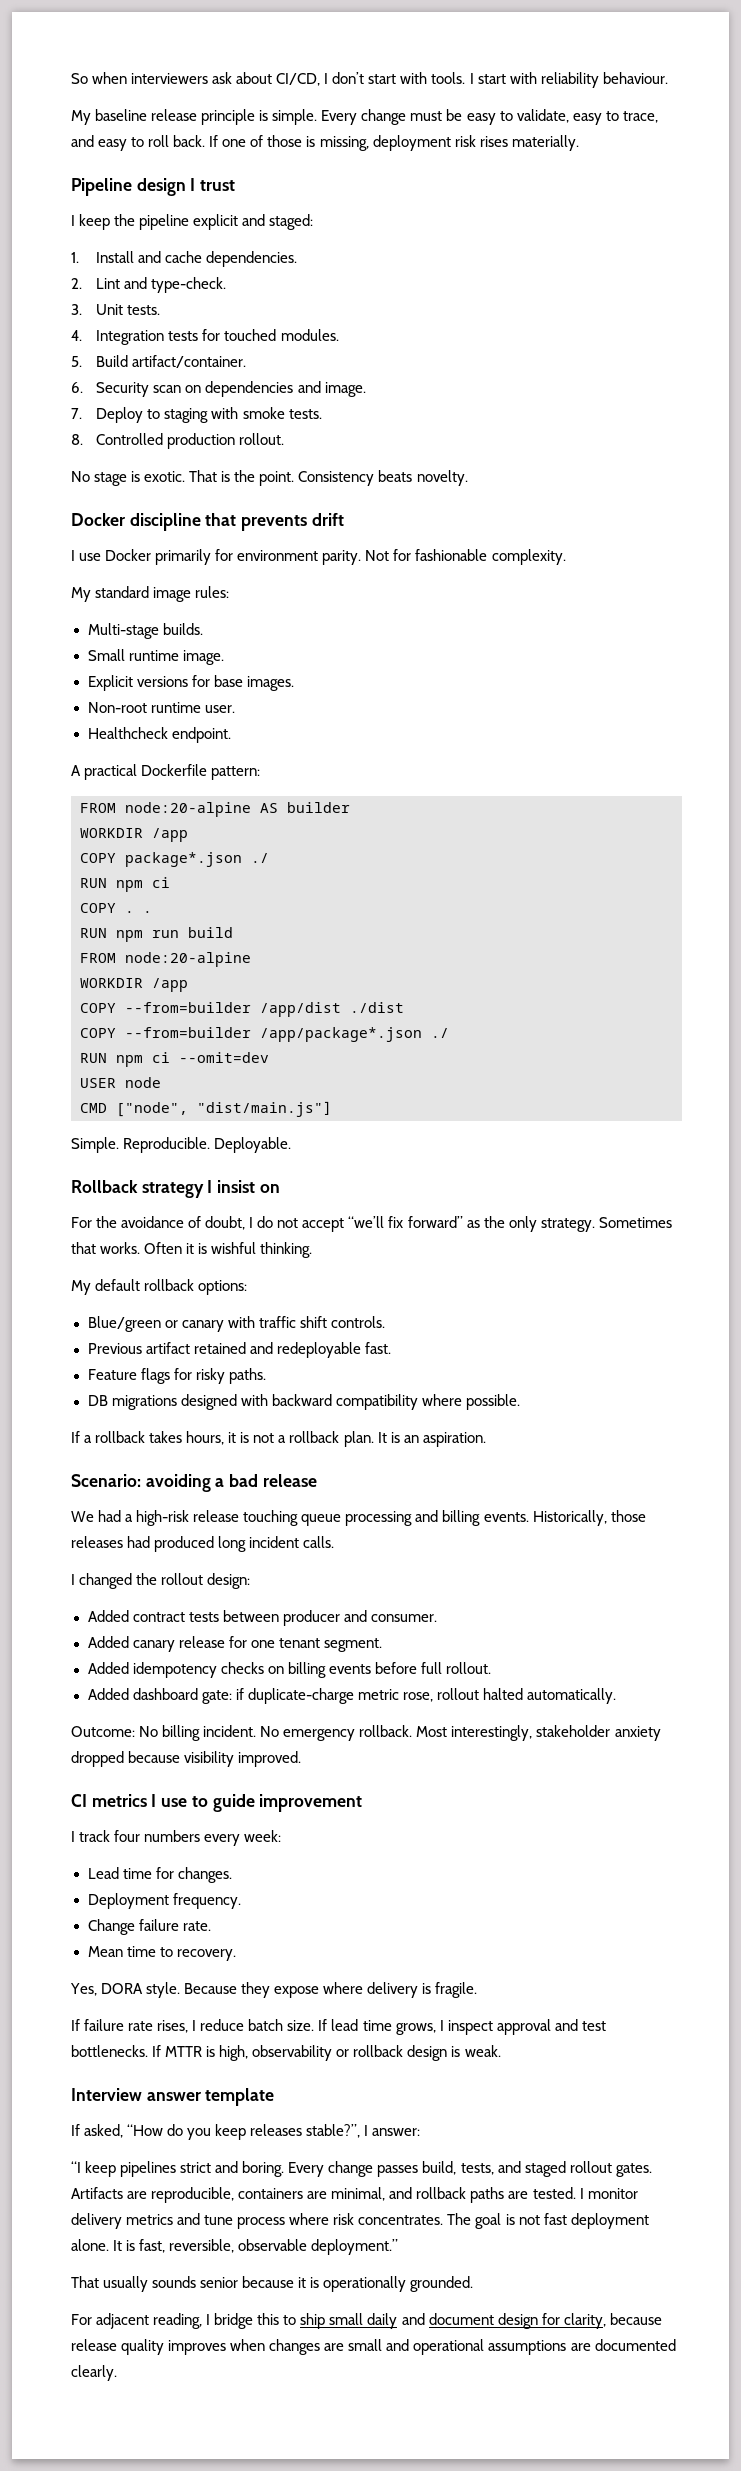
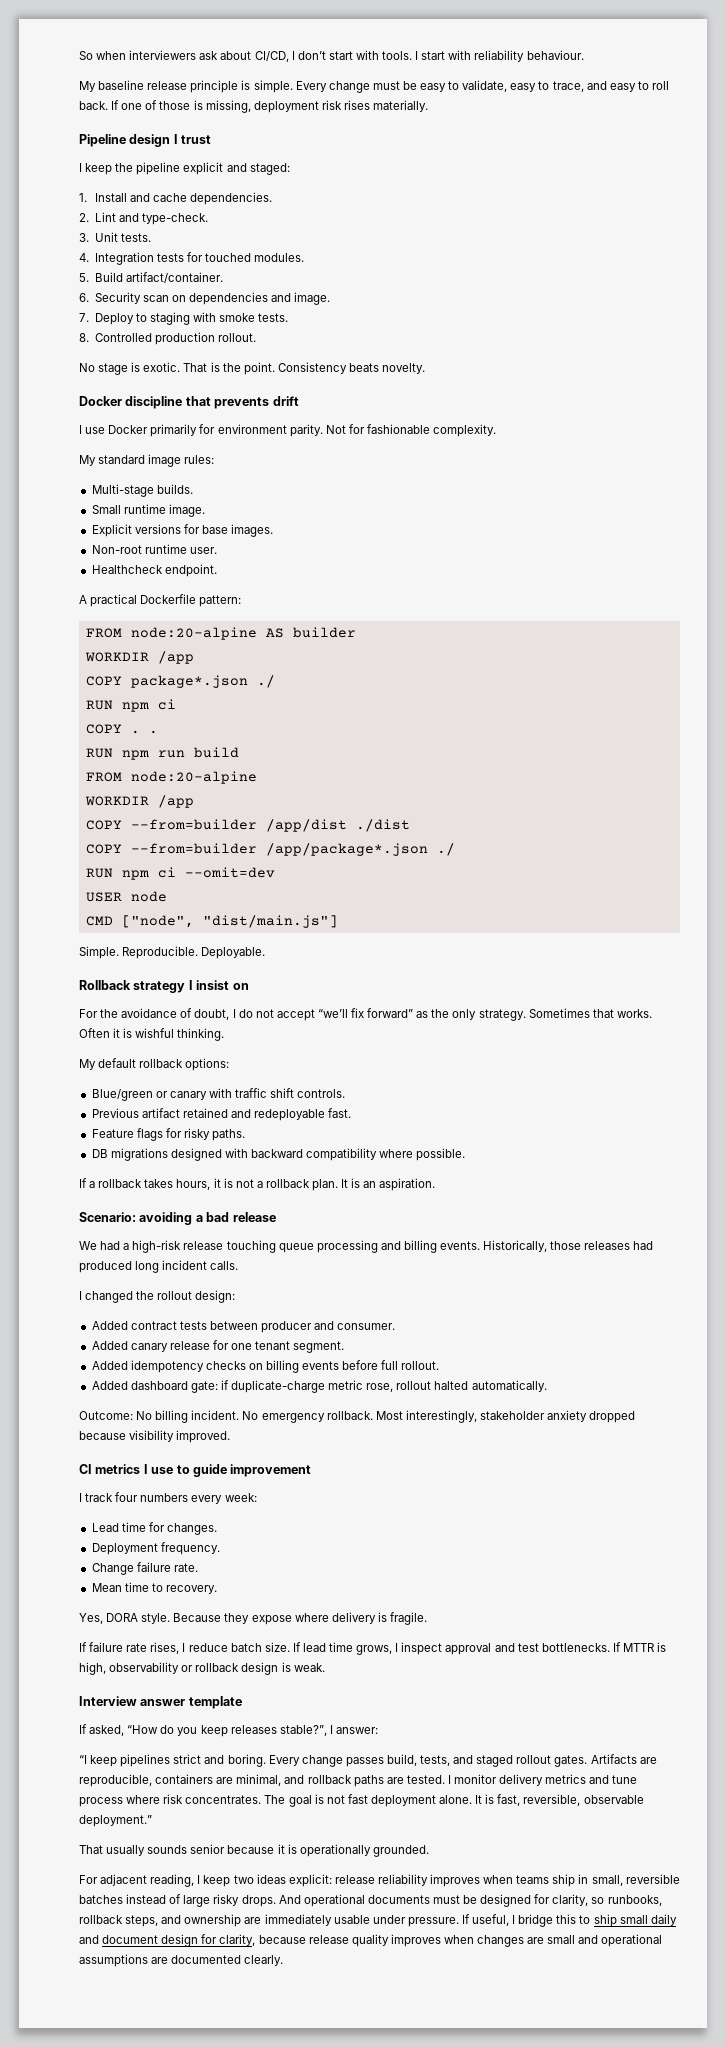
- For adjacent reading, I bridge this to ship small daily and document design for clarity, because release quality improves when changes are small and operational assumptions are documented clearly.
+ For adjacent reading, I keep two ideas explicit: release reliability improves when teams ship in small, reversible batches instead of large risky drops. And operational documents must be designed for clarity, so runbooks, rollback steps, and ownership are immediately usable under pressure. If useful, I bridge this to ship small daily and document design for clarity, because release quality improves when changes are small and operational assumptions are documented clearly.

